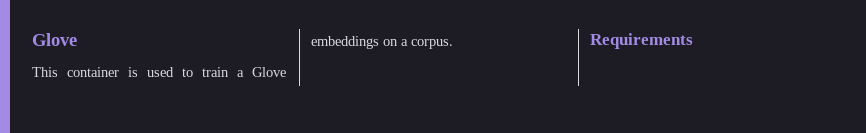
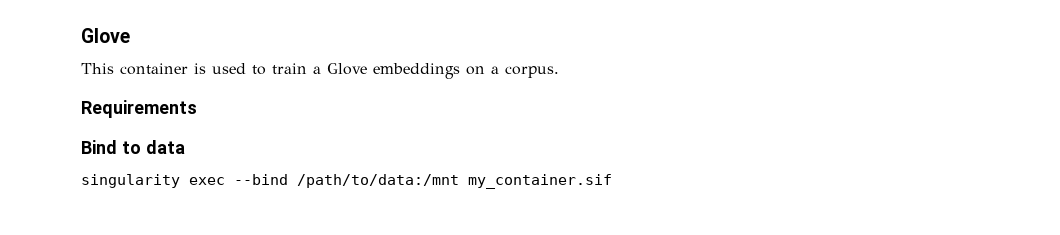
+ Bind to data
+ singularity exec --bind /path/to/data:/mnt my_container.sif

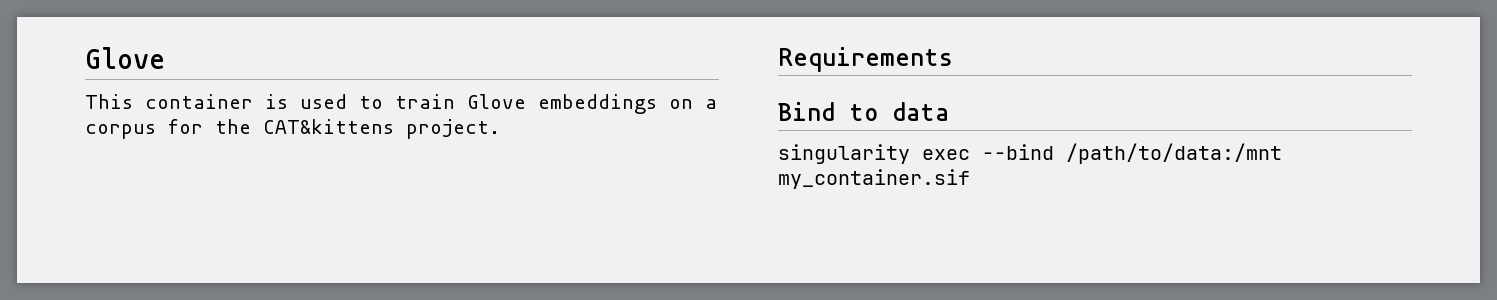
- This container is used to train a Glove embeddings on a corpus.
+ This container is used to train Glove embeddings on a corpus for the CAT&kittens project.

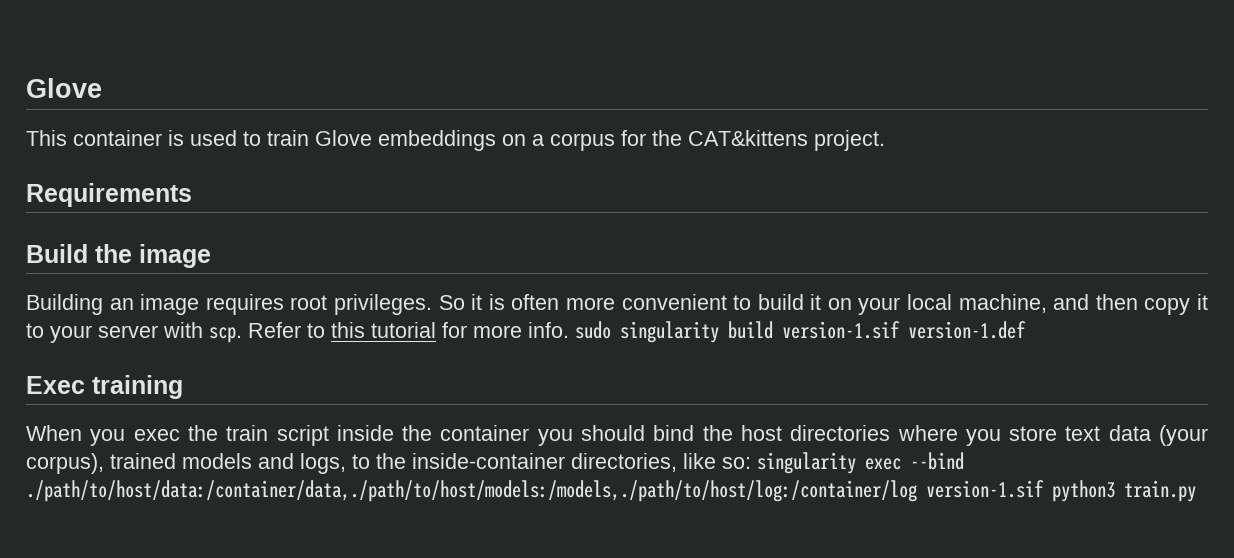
- Bind to data
- singularity exec --bind /path/to/data:/mnt my_container.sif
+ Build the image
+ Building an image requires root privileges. So it is often more convenient to build it on your local machine, and then copy it to your server with scp. Refer to this tutorial for more info. sudo singularity build version-1.sif version-1.def
+ Exec training
+ When you exec the train script inside the container you should bind the host directories where you store text data (your corpus), trained models and logs, to the inside-container directories, like so: singularity exec --bind ./path/to/host/data:/container/data,./path/to/host/models:/models,./path/to/host/log:/container/log version-1.sif python3 train.py

